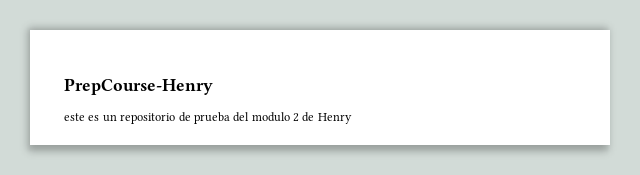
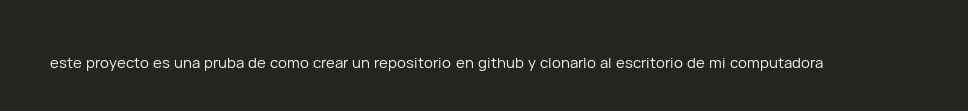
- PrepCourse-Henry
- este es un repositorio de prueba del modulo 2 de Henry
+ este proyecto es una pruba de como crear un repositorio en github y clonarlo al escritorio de mi computadora

